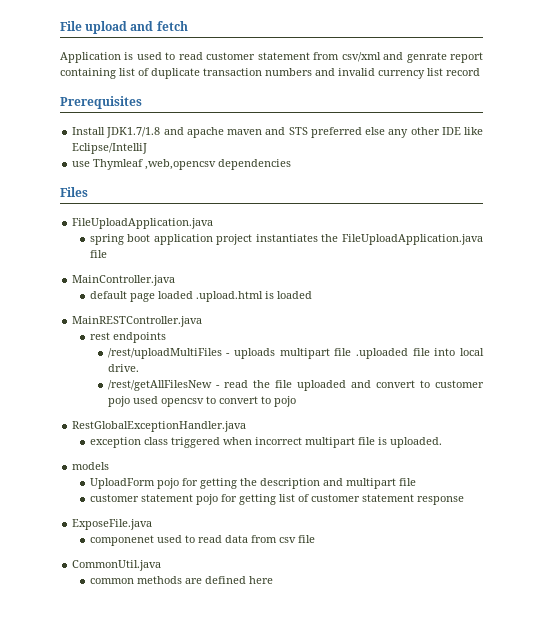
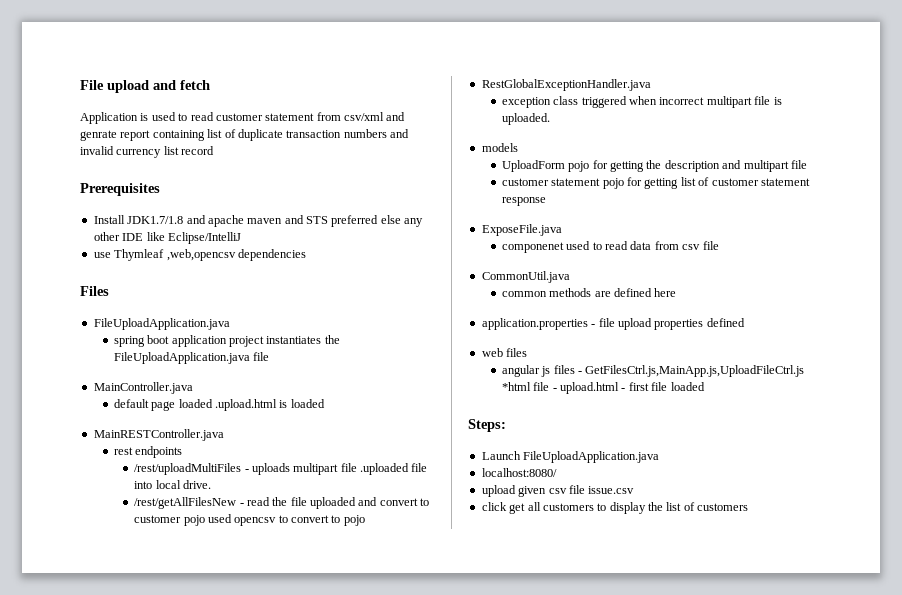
+ application.properties - file upload properties defined
+ web files
+ angular js files - GetFilesCtrl.js,MainApp.js,UploadFileCtrl.js *html file - upload.html - first file loaded
+ Steps:
+ Launch FileUploadApplication.java
+ localhost:8080/
+ upload given csv file issue.csv
+ click get all customers to display the list of customers

